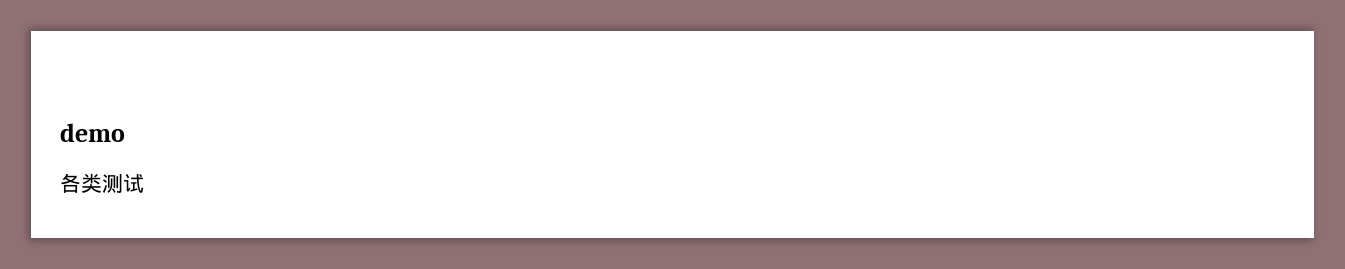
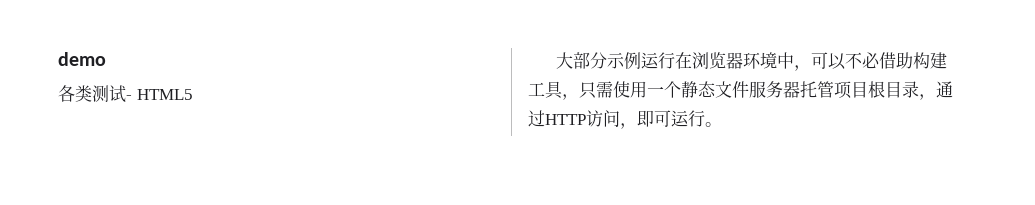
- 各类测试
+ 各类测试- HTML5
+ 大部分示例运行在浏览器环境中，可以不必借助构建工具，只需使用一个静态文件服务器托管项目根目录，通过HTTP访问，即可运行。

